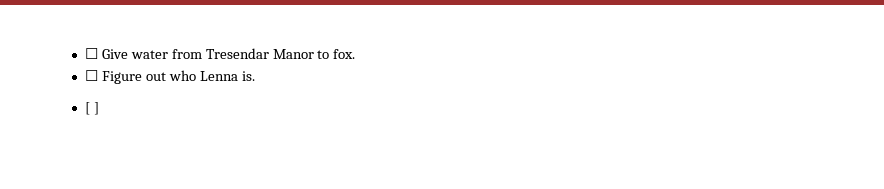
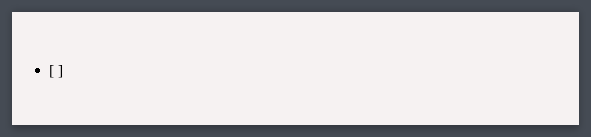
- ☐ Give water from Tresendar Manor to fox.
- ☐ Figure out who Lenna is.

